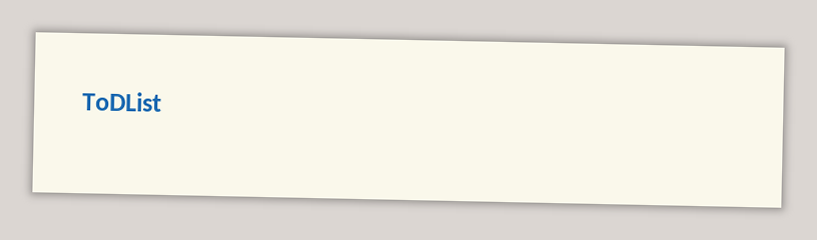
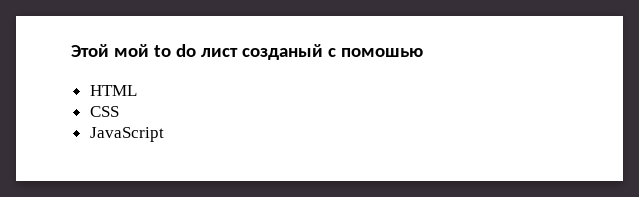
- ToDList
+ Этой мой to do лист созданый с помошью
+ HTML
+ CSS
+ JavaScript

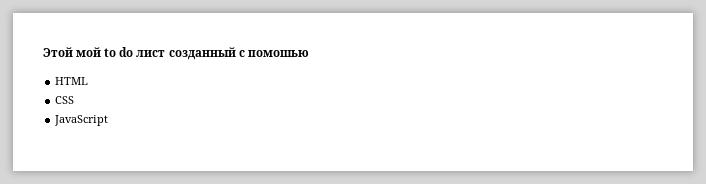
- Этой мой to do лист созданый с помошью
+ Этой мой to do лист созданный с помошью

